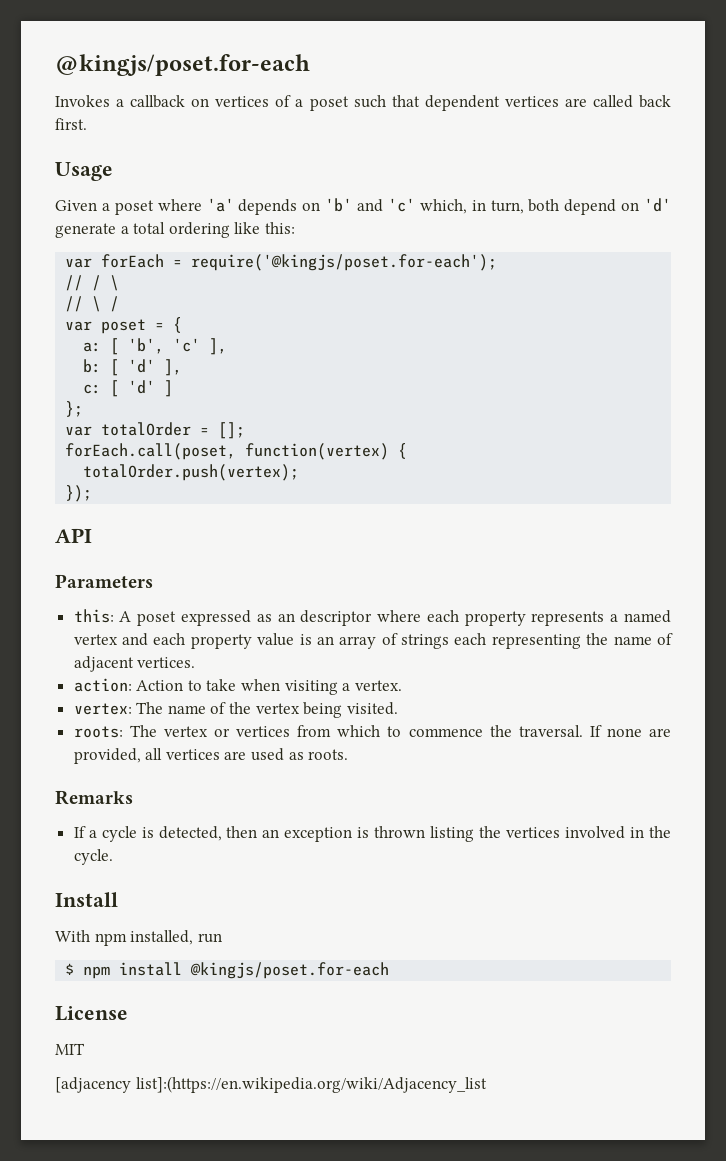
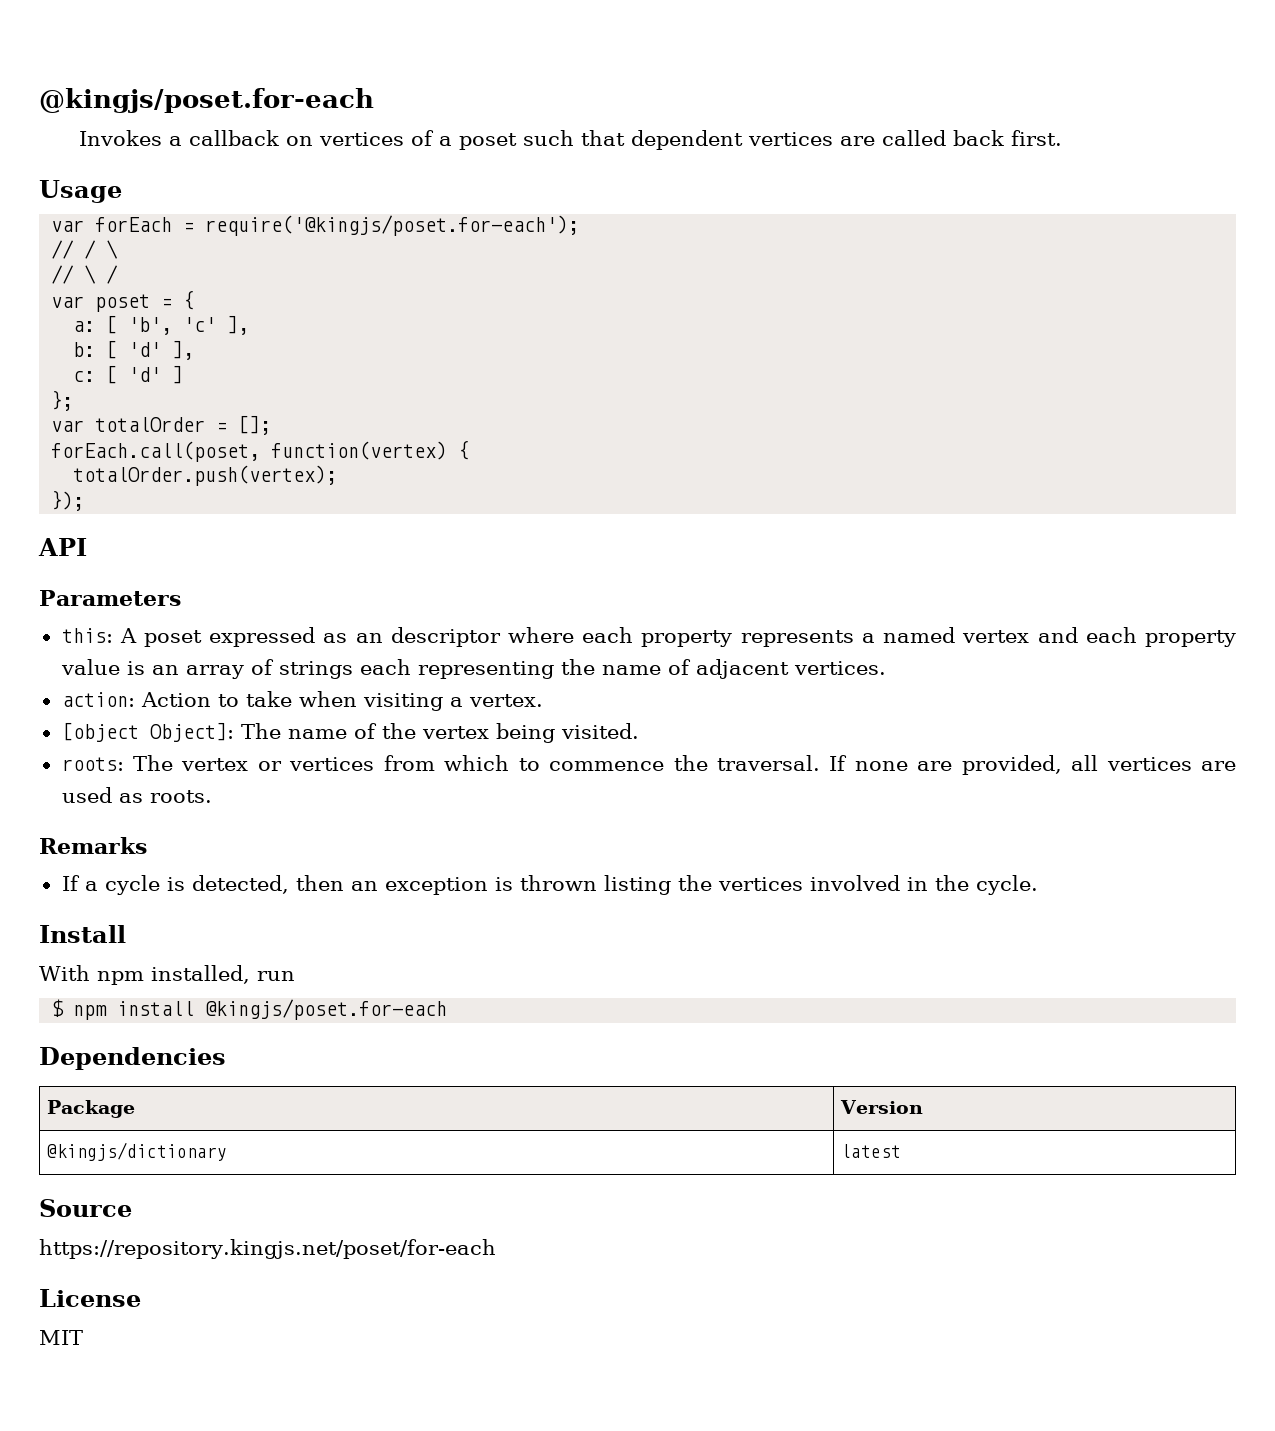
- Given a poset where 'a' depends on 'b' and 'c' which, in turn, both depend on 'd' generate a total ordering like this:
- vertex: The name of the vertex being visited.
+ [object Object]: The name of the vertex being visited.
+ Dependencies
+ Package | Version
+ @kingjs/dictionary | latest
+ Source
+ https://repository.kingjs.net/poset/for-each
- [adjacency list]:(https://en.wikipedia.org/wiki/Adjacency_list

